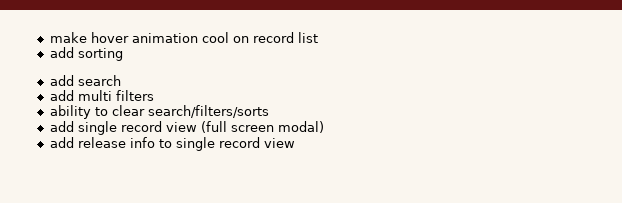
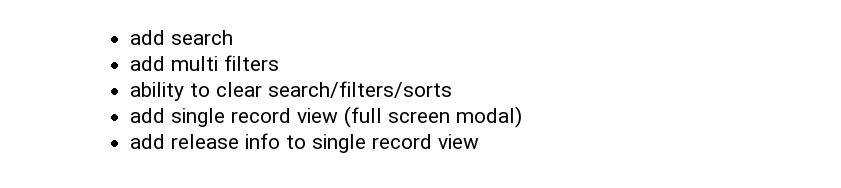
- make hover animation cool on record list
- add sorting

